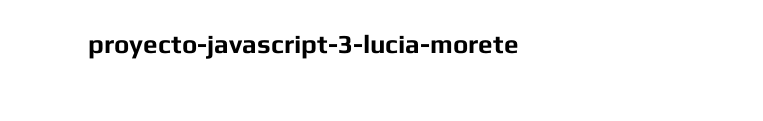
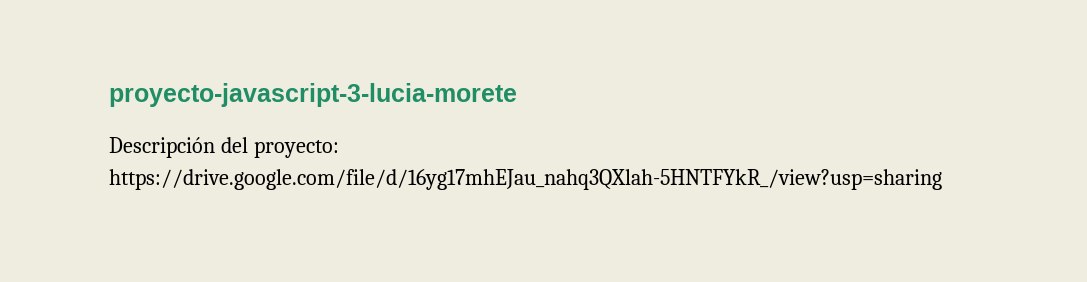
+ Descripción del proyecto: https://drive.google.com/file/d/16yg17mhEJau_nahq3QXlah-5HNTFYkR_/view?usp=sharing

